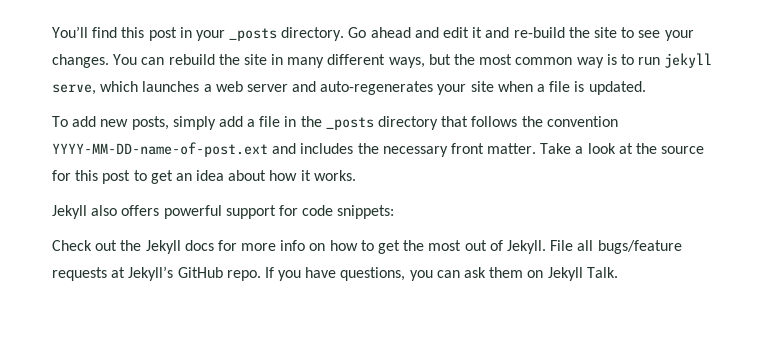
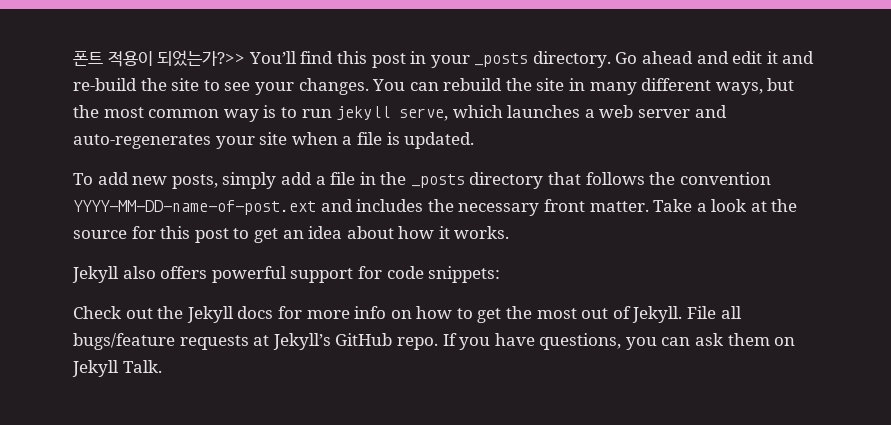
- You’ll find this post in your _posts directory.
+ 폰트 적용이 되었는가?>> You’ll find this post in your _posts directory.

